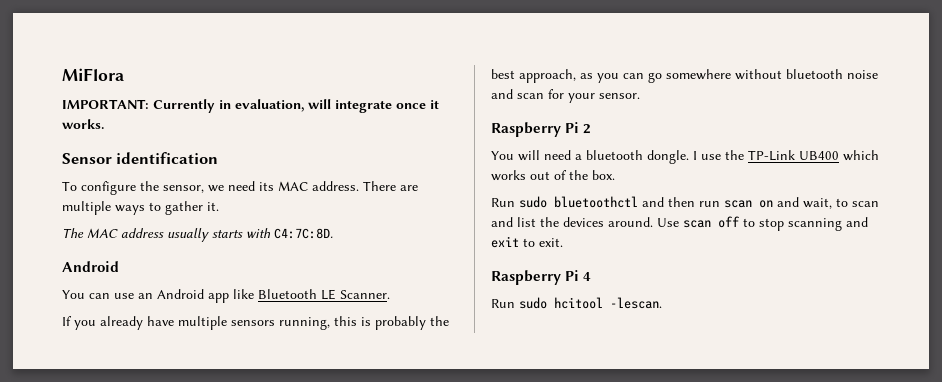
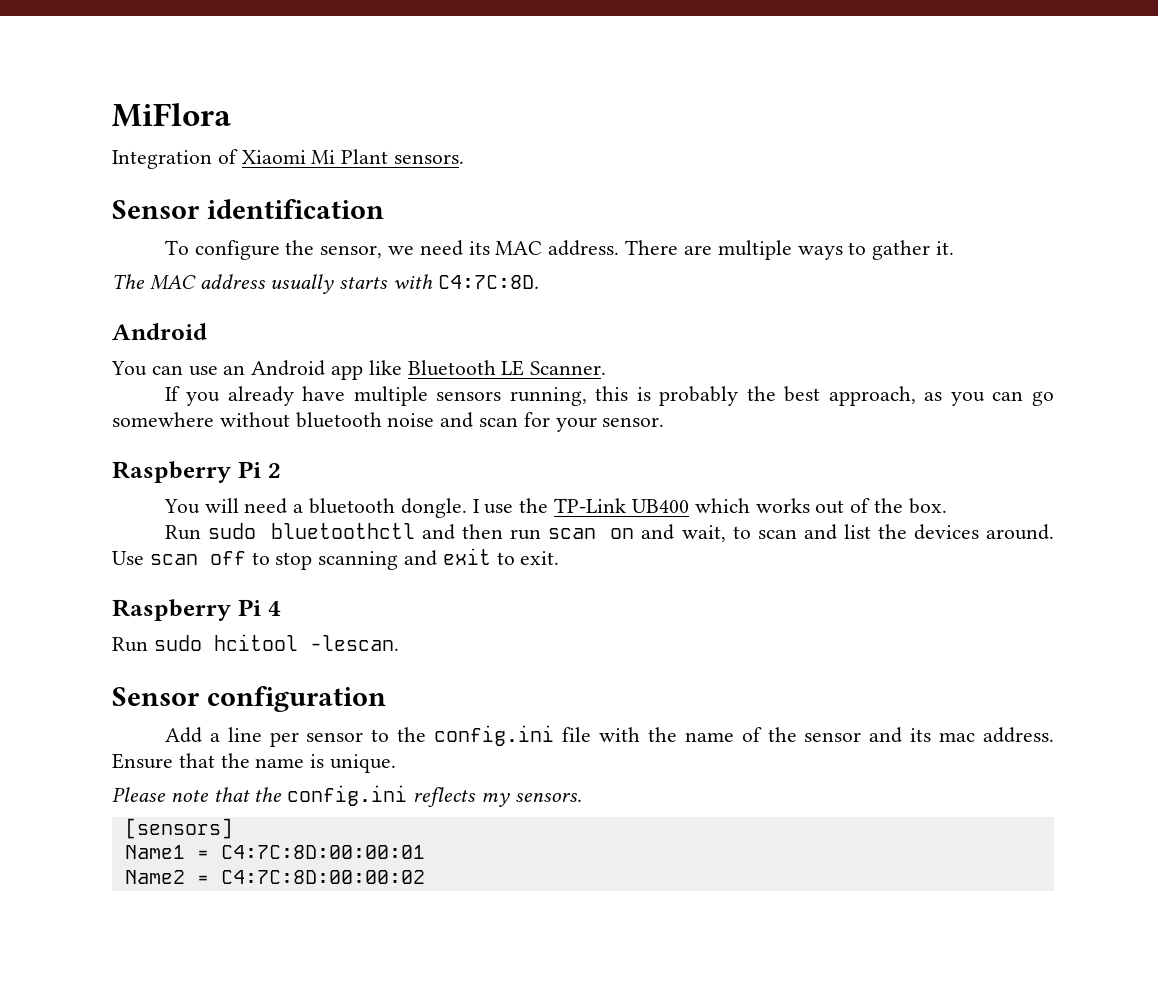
- IMPORTANT: Currently in evaluation, will integrate once it works.
+ Integration of Xiaomi Mi Plant sensors.
+ Sensor configuration
+ Add a line per sensor to the config.ini file with the name of the sensor and its mac address. Ensure that the name is unique.
+ Please note that the config.ini reflects my sensors.
+ [sensors]
+ Name1 = C4:7C:8D:00:00:01
+ Name2 = C4:7C:8D:00:00:02

